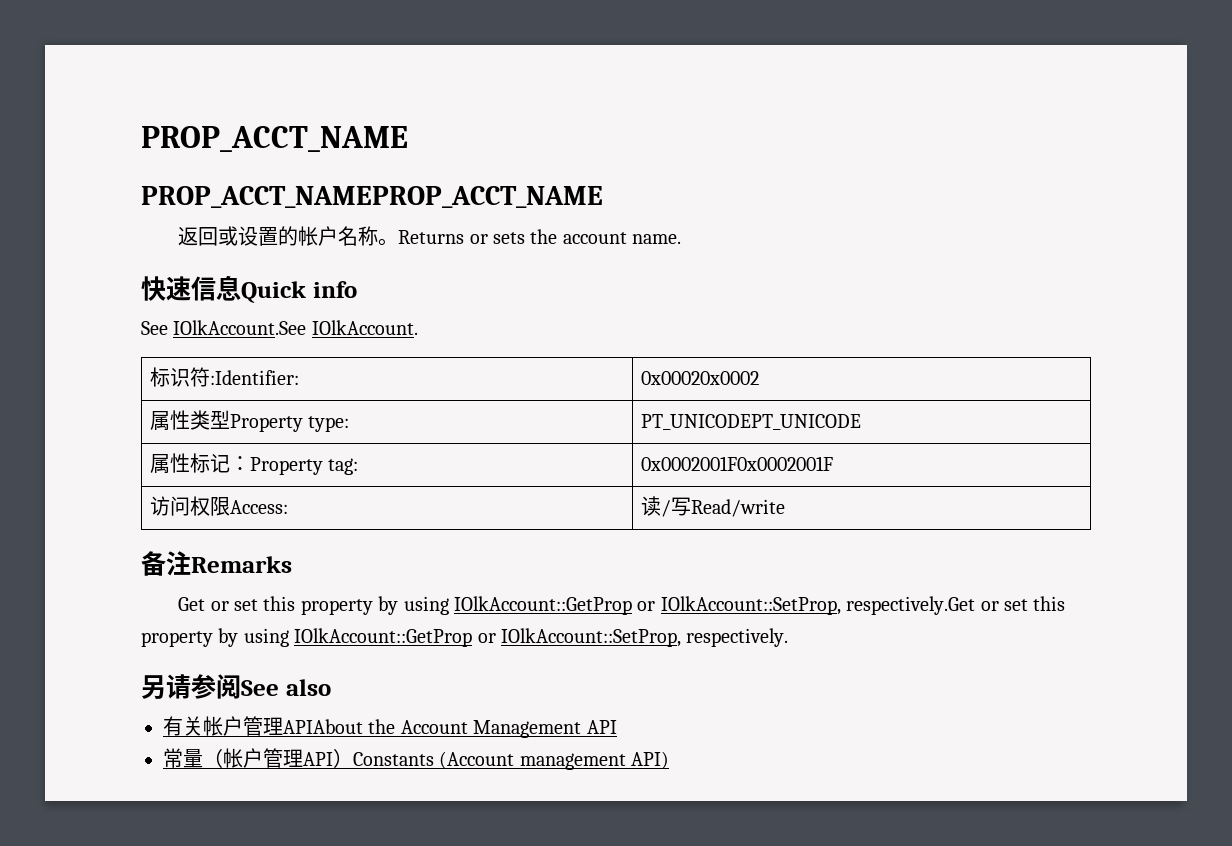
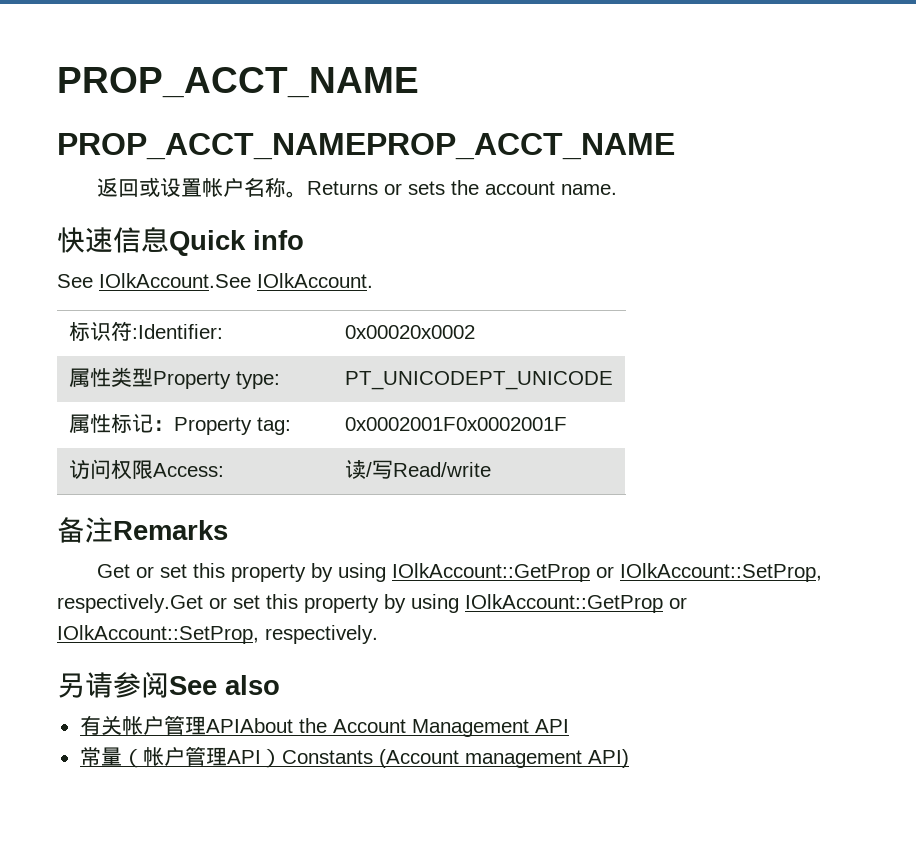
- 返回或设置的帐户名称。
+ 返回或设置帐户名称。

